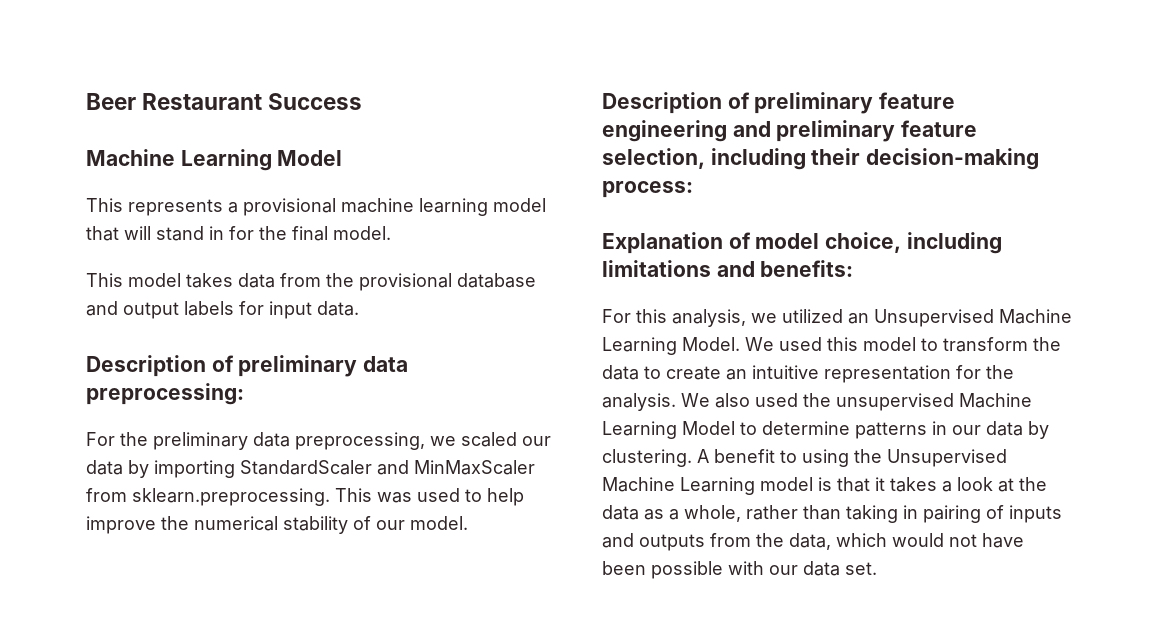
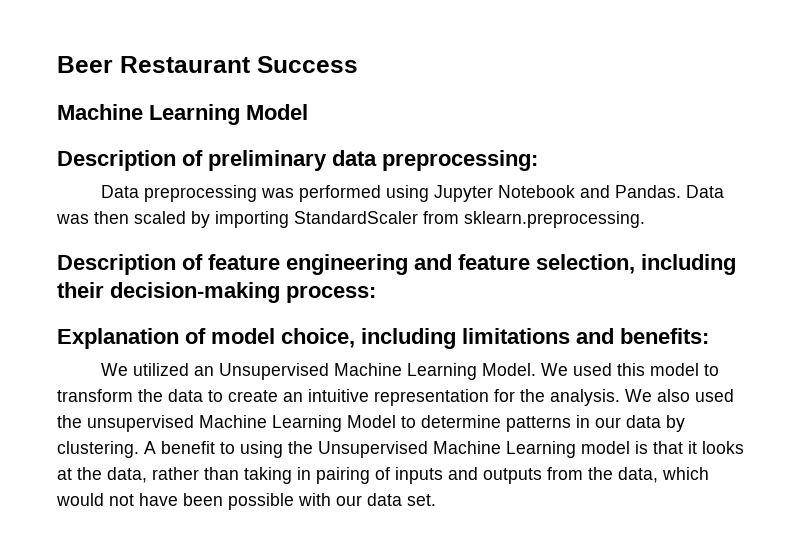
- This represents a provisional machine learning model that will stand in for the final model.
- This model takes data from the provisional database and output labels for input data.
- For the preliminary data preprocessing, we scaled our data by importing StandardScaler and MinMaxScaler from sklearn.preprocessing. This was used to help improve the numerical stability of our model.
- Description of preliminary feature engineering and preliminary feature selection, including their decision-making process:
+ Data preprocessing was performed using Jupyter Notebook and Pandas. Data was then scaled by importing StandardScaler from sklearn.preprocessing.
+ Description of feature engineering and feature selection, including their decision-making process:
- For this analysis, we utilized an Unsupervised Machine Learning Model.
+ We utilized an Unsupervised Machine Learning Model.
- A benefit to using the Unsupervised Machine Learning model is that it takes a look at the data as a whole, rather than taking in pairing of inputs and outputs from the data, which would not have been possible with our data set.
+ A benefit to using the Unsupervised Machine Learning model is that it looks at the data, rather than taking in pairing of inputs and outputs from the data, which would not have been possible with our data set.

